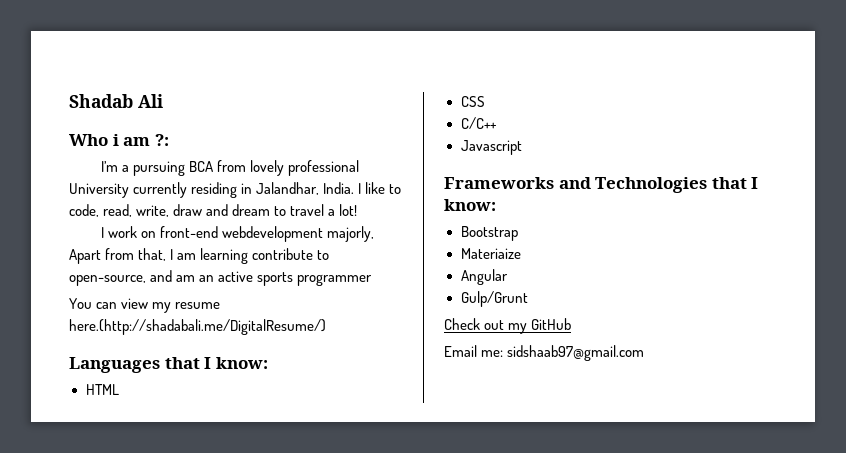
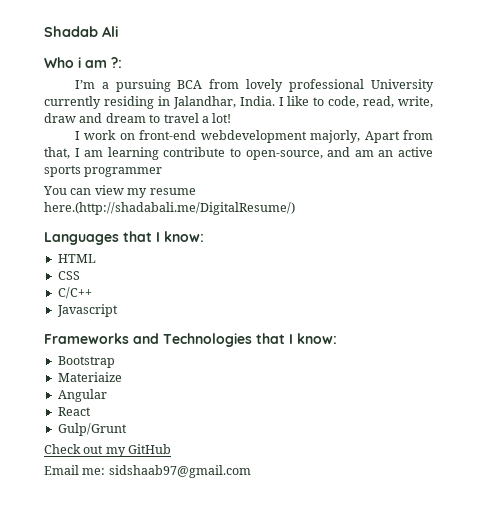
+ React

